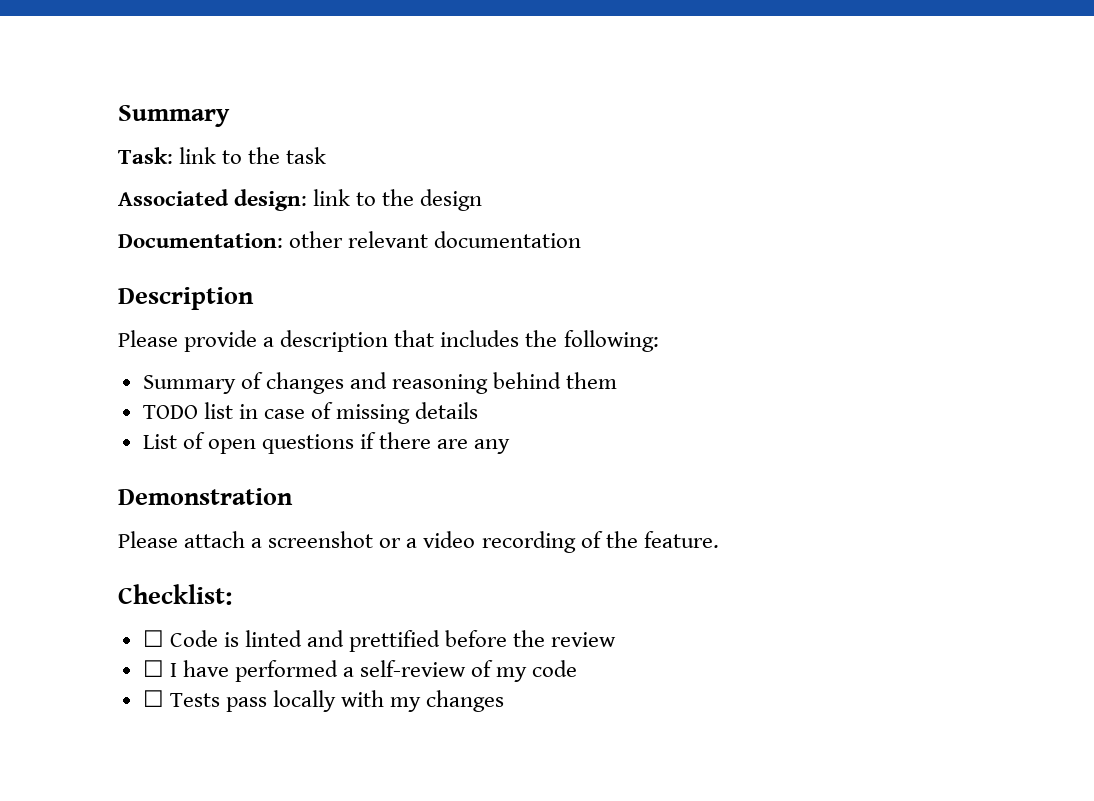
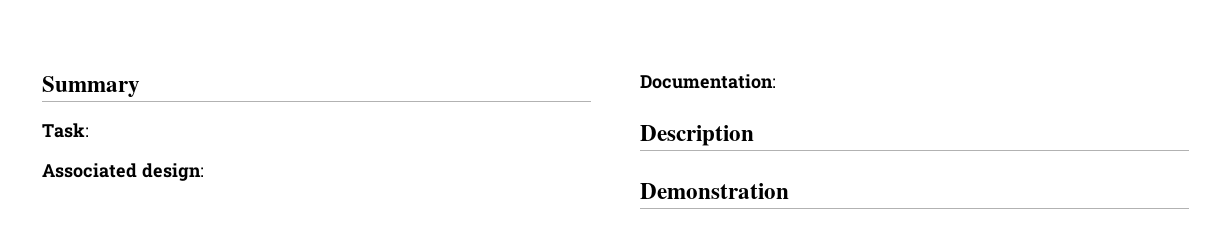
- Task: link to the task
- Associated design: link to the design
- Documentation: other relevant documentation
+ Task:
+ Associated design:
+ Documentation:
  Description
- Please provide a description that includes the following:
- Summary of changes and reasoning behind them
- TODO list in case of missing details
- List of open questions if there are any
  Demonstration
- Please attach a screenshot or a video recording of the feature.
- Checklist:
- ☐ Code is linted and prettified before the review
- ☐ I have performed a self-review of my code
- ☐ Tests pass locally with my changes

